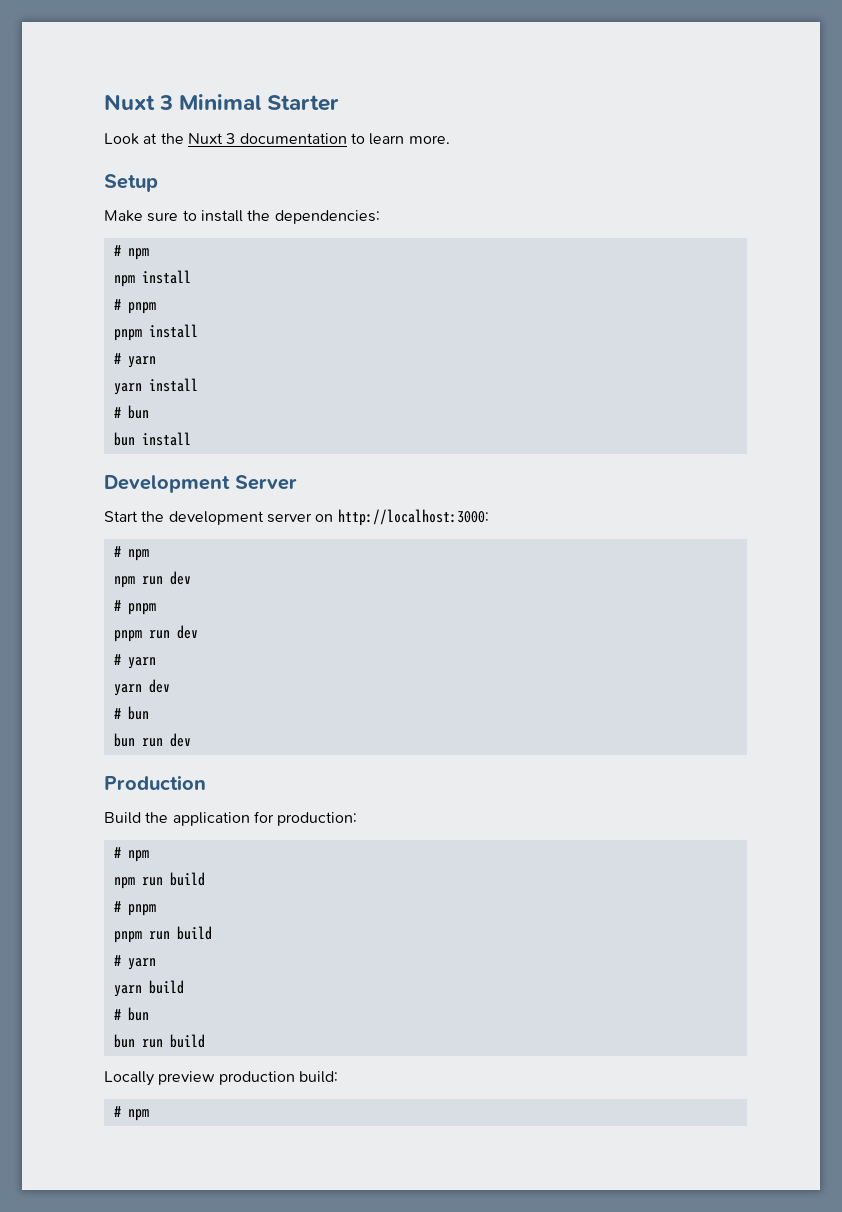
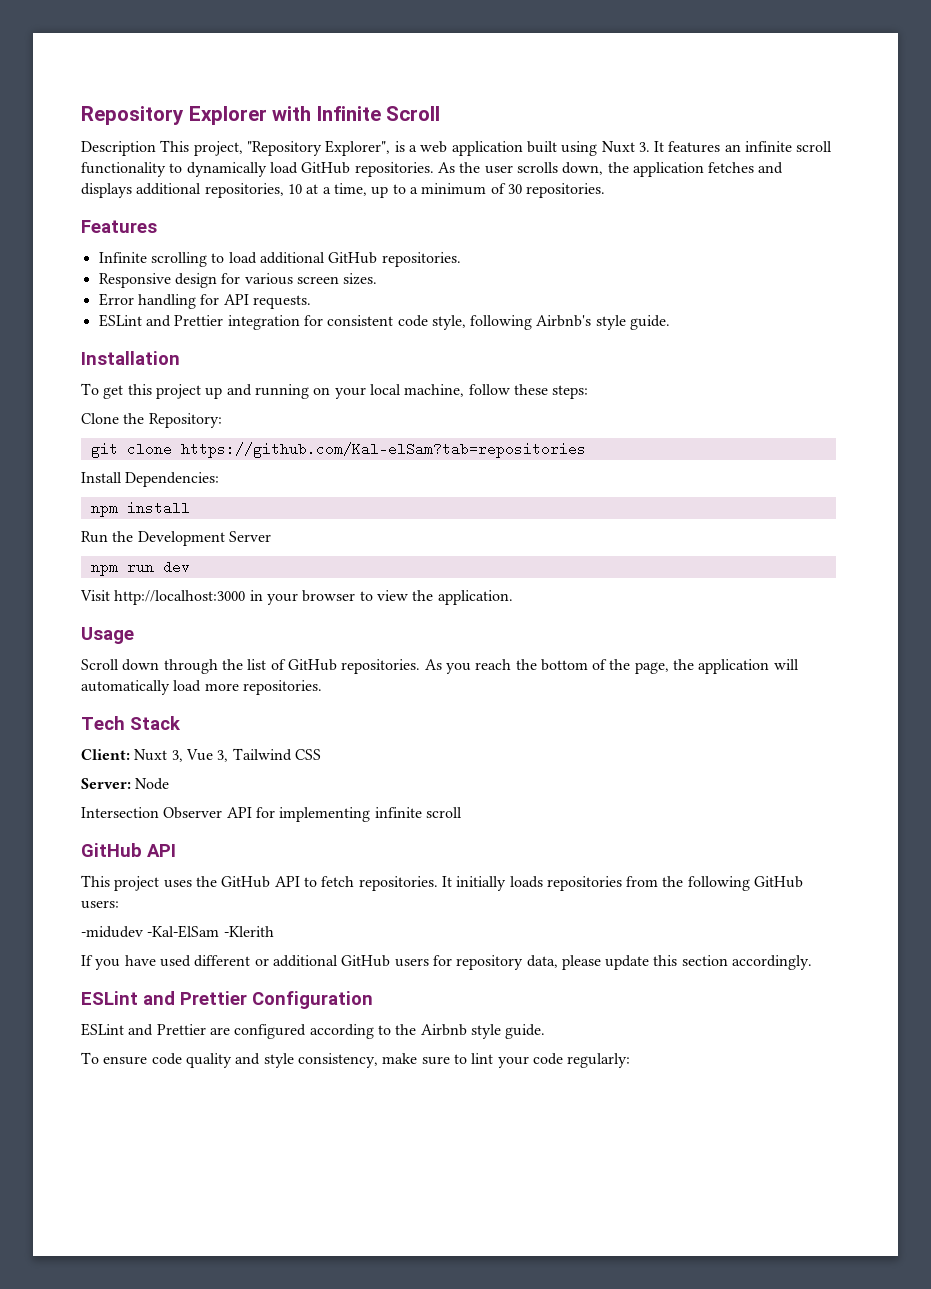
- Nuxt 3 Minimal Starter
- Look at the Nuxt 3 documentation to learn more.
- Setup
- Make sure to install the dependencies:
- # npm
+ Repository Explorer with Infinite Scroll
+ Description This project, "Repository Explorer", is a web application built using Nuxt 3. It features an infinite scroll functionality to dynamically load GitHub repositories. As the user scrolls down, the application fetches and displays additional repositories, 10 at a time, up to a minimum of 30 repositories.
+ Features
+ Infinite scrolling to load additional GitHub repositories.
+ Responsive design for various screen sizes.
+ Error handling for API requests.
+ ESLint and Prettier integration for consistent code style, following Airbnb's style guide.
+ Installation
+ To get this project up and running on your local machine, follow these steps:
+ Clone the Repository:
+ git clone https://github.com/Kal-elSam?tab=repositories
+ Install Dependencies:
  npm install
- # pnpm
- pnpm install
- # yarn
- yarn install
- # bun
- bun install
- Development Server
- Start the development server on http://localhost:3000:
- # npm
+ Run the Development Server
  npm run dev
- # pnpm
- pnpm run dev
- # yarn
- yarn dev
- # bun
- bun run dev
- Production
- Build the application for production:
- # npm
- npm run build
- # pnpm
- pnpm run build
- # yarn
- yarn build
- # bun
- bun run build
- Locally preview production build:
- # npm
+ Visit http://localhost:3000 in your browser to view the application.
+ Usage
+ Scroll down through the list of GitHub repositories. As you reach the bottom of the page, the application will automatically load more repositories.
+ Tech Stack
+ Client: Nuxt 3, Vue 3, Tailwind CSS
+ Server: Node
+ Intersection Observer API for implementing infinite scroll
+ GitHub API
+ This project uses the GitHub API to fetch repositories. It initially loads repositories from the following GitHub users:
+ -midudev -Kal-ElSam -Klerith
+ If you have used different or additional GitHub users for repository data, please update this section accordingly.
+ ESLint and Prettier Configuration
+ ESLint and Prettier are configured according to the Airbnb style guide.
+ To ensure code quality and style consistency, make sure to lint your code regularly:

